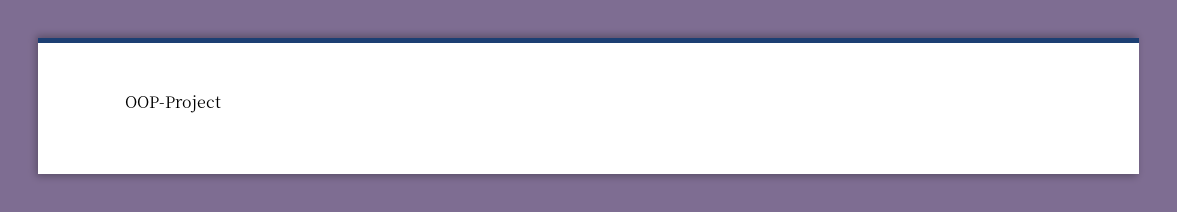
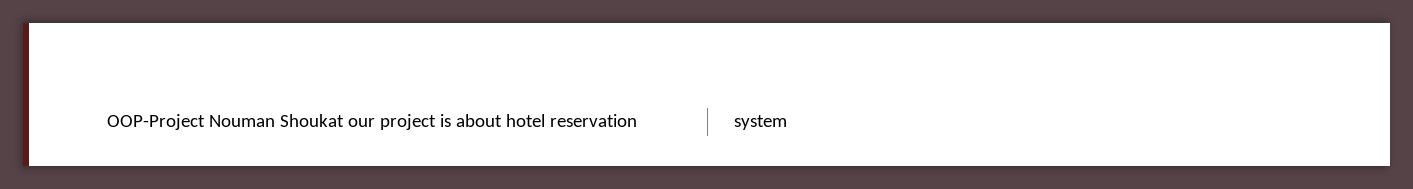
- OOP-Project
+ OOP-Project Nouman Shoukat our project is about hotel reservation system

